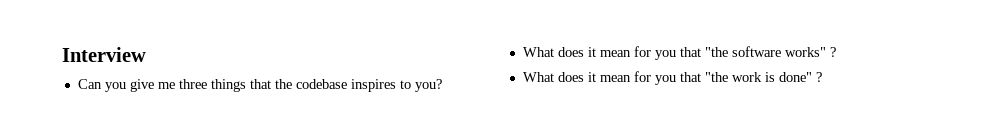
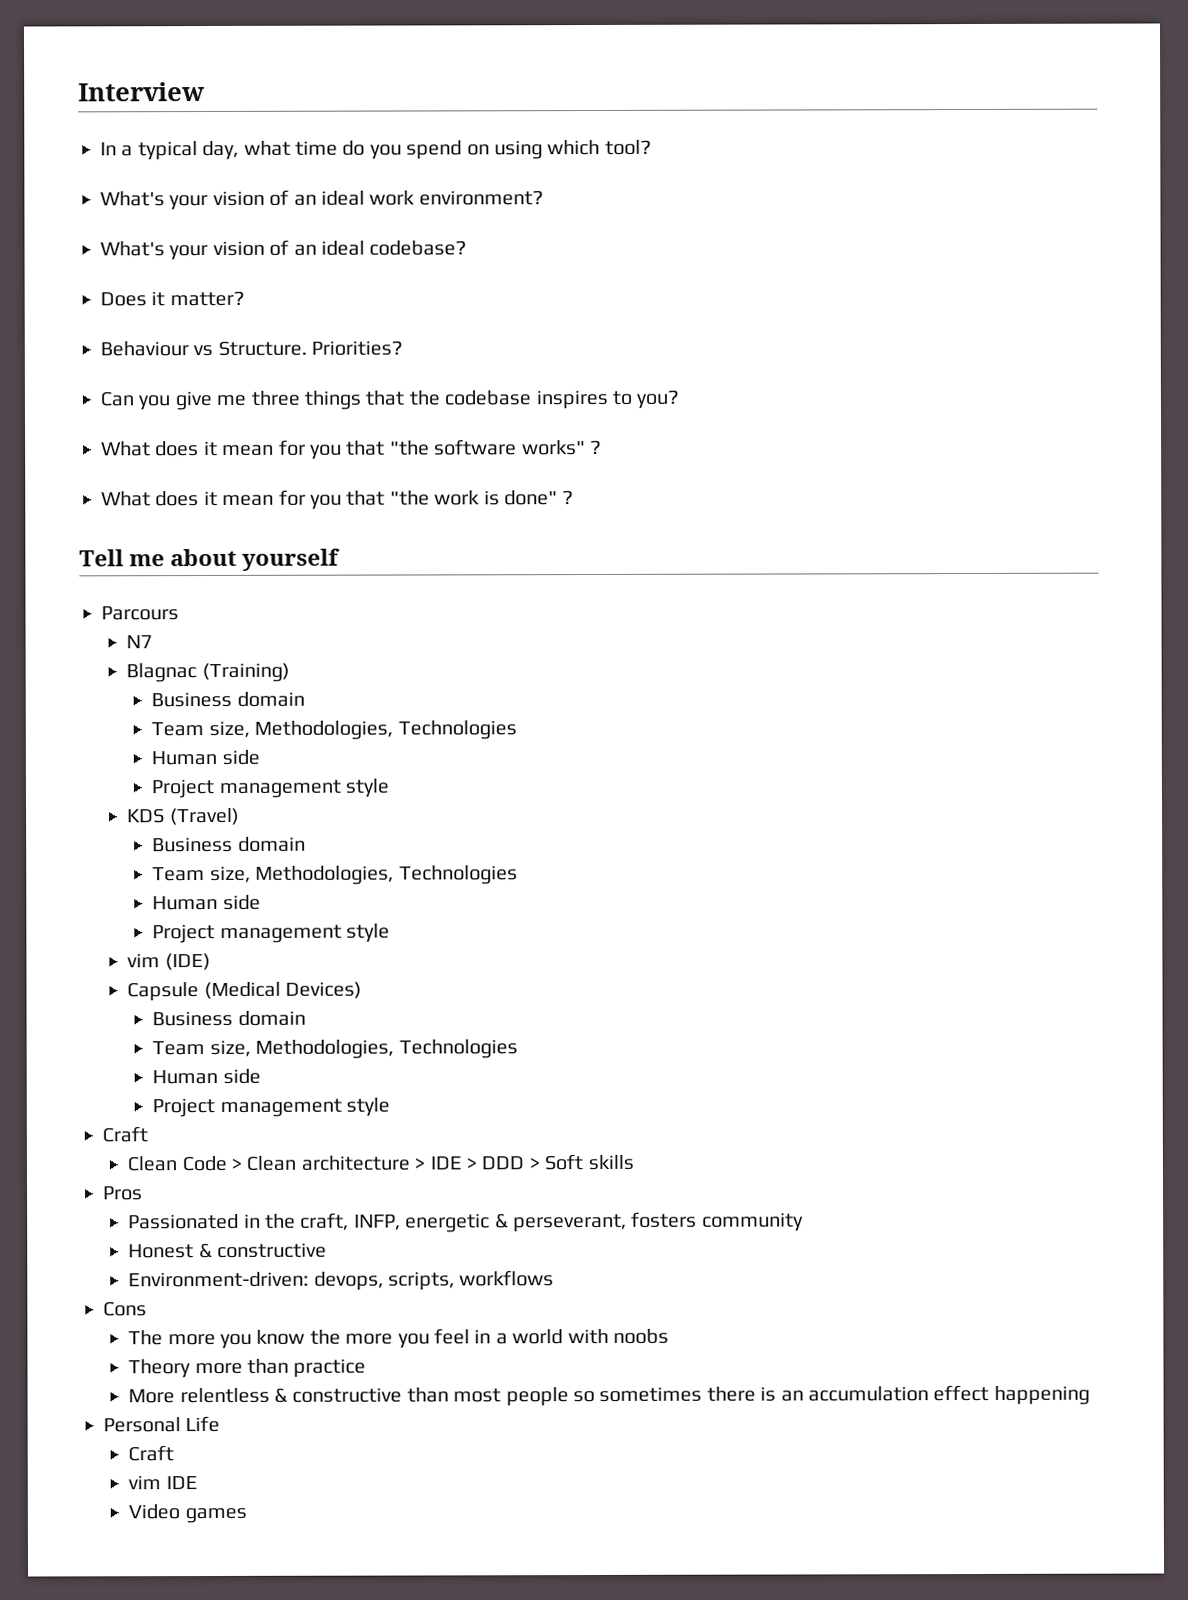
+ In a typical day, what time do you spend on using which tool?
+ What's your vision of an ideal work environment?
+ What's your vision of an ideal codebase?
+ Does it matter?
+ Behaviour vs Structure. Priorities?
+ Tell me about yourself
+ Parcours
+ N7
+ Blagnac (Training)
+ Business domain
+ Team size, Methodologies, Technologies
+ Human side
+ Project management style
+ KDS (Travel)
+ Business domain
+ Team size, Methodologies, Technologies
+ Human side
+ Project management style
+ vim (IDE)
+ Capsule (Medical Devices)
+ Business domain
+ Team size, Methodologies, Technologies
+ Human side
+ Project management style
+ Craft
+ Clean Code > Clean architecture > IDE > DDD > Soft skills
+ Pros
+ Passionated in the craft, INFP, energetic & perseverant, fosters community
+ Honest & constructive
+ Environment-driven: devops, scripts, workflows
+ Cons
+ The more you know the more you feel in a world with noobs
+ Theory more than practice
+ More relentless & constructive than most people so sometimes there is an accumulation effect happening
+ Personal Life
+ Craft
+ vim IDE
+ Video games

